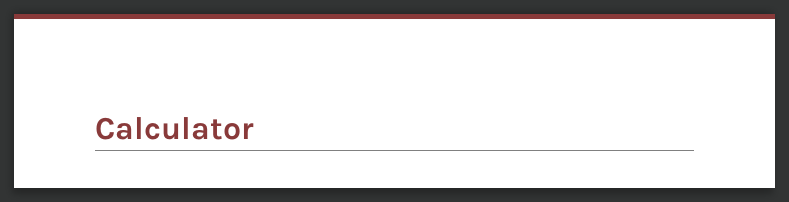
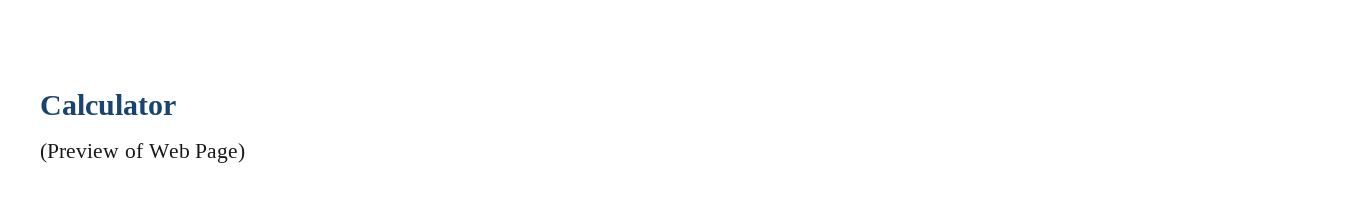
+ (Preview of Web Page)

